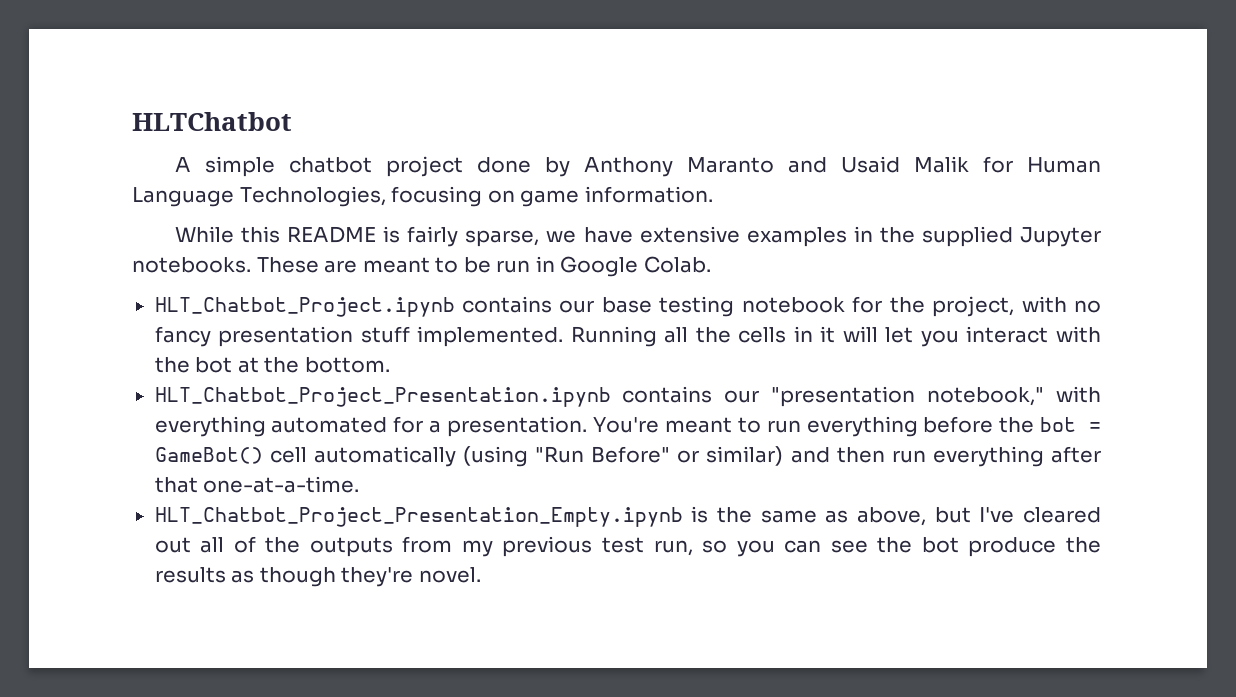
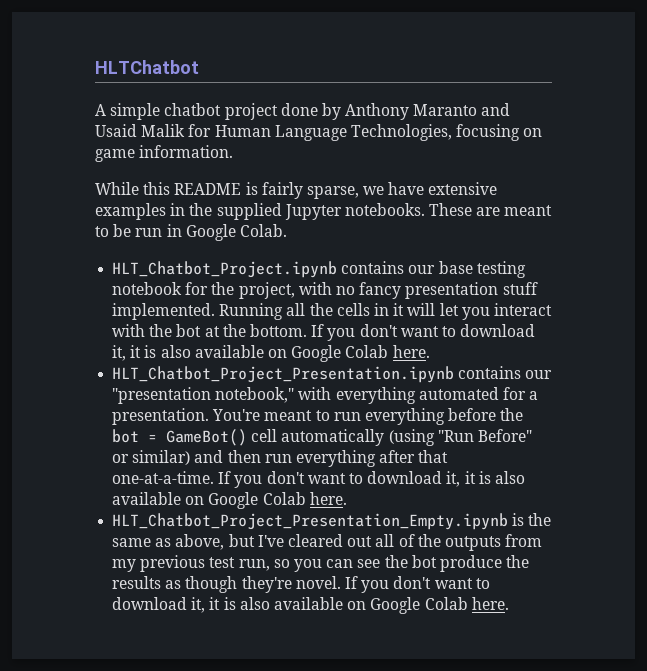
- Running all the cells in it will let you interact with the bot at the bottom.
+ Running all the cells in it will let you interact with the bot at the bottom. If you don't want to download it, it is also available on Google Colab here.
- You're meant to run everything before the bot = GameBot() cell automatically (using "Run Before" or similar) and then run everything after that one-at-a-time.
+ You're meant to run everything before the bot = GameBot() cell automatically (using "Run Before" or similar) and then run everything after that one-at-a-time. If you don't want to download it, it is also available on Google Colab here.
- HLT_Chatbot_Project_Presentation_Empty.ipynb is the same as above, but I've cleared out all of the outputs from my previous test run, so you can see the bot produce the results as though they're novel.
+ HLT_Chatbot_Project_Presentation_Empty.ipynb is the same as above, but I've cleared out all of the outputs from my previous test run, so you can see the bot produce the results as though they're novel. If you don't want to download it, it is also available on Google Colab here.

